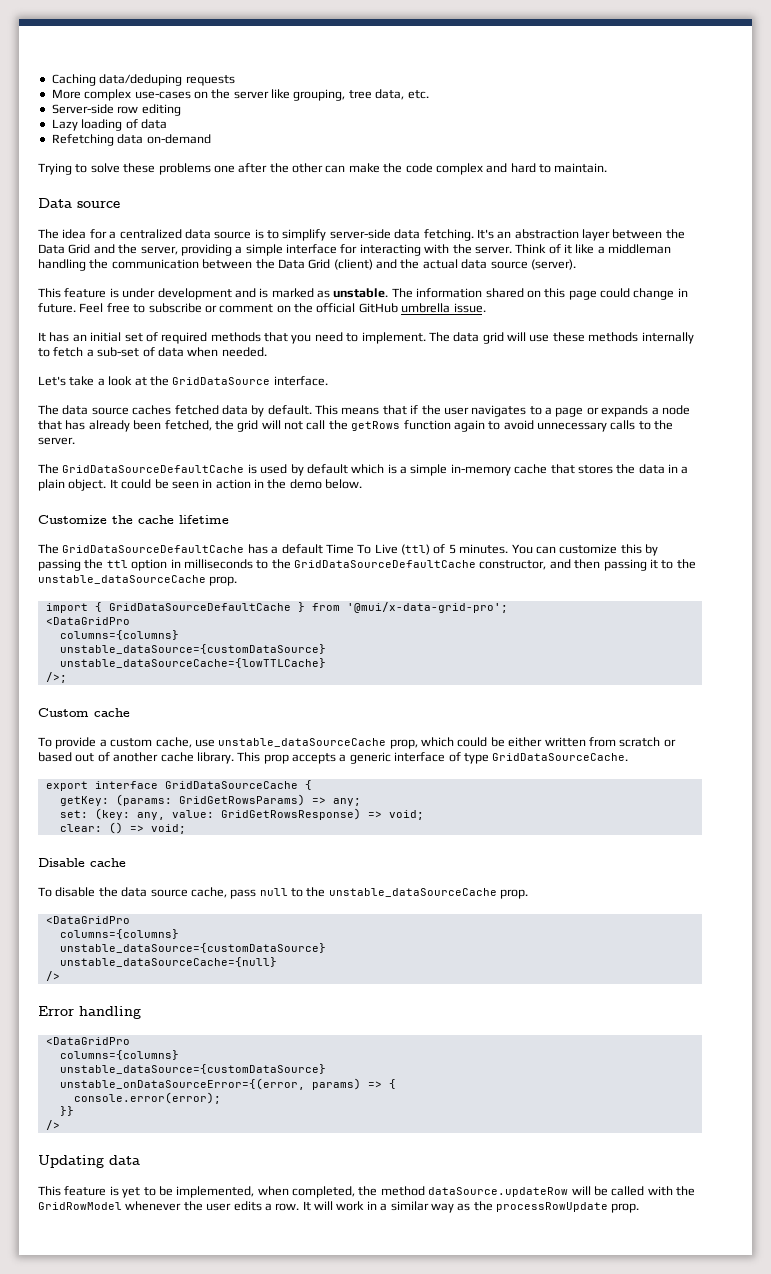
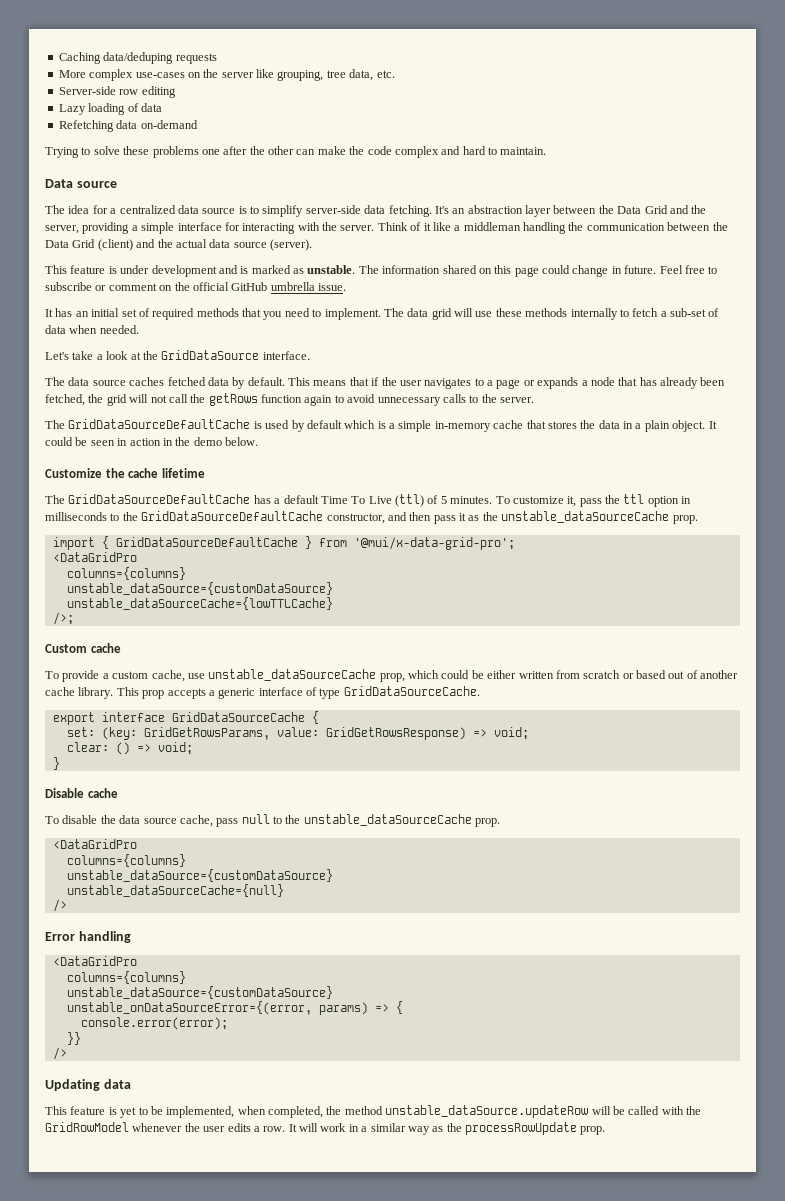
- You can customize this by passing the ttl option in milliseconds to the GridDataSourceDefaultCache constructor, and then passing it to the unstable_dataSourceCache prop.
+ To customize it, pass the ttl option in milliseconds to the GridDataSourceDefaultCache constructor, and then pass it as the unstable_dataSourceCache prop.
- getKey: (params: GridGetRowsParams) => any;
- set: (key: any, value: GridGetRowsResponse) => void;
+ set: (key: GridGetRowsParams, value: GridGetRowsResponse) => void;
  clear: () => void;
+ }
- This feature is yet to be implemented, when completed, the method dataSource.updateRow will be called with the GridRowModel whenever the user edits a row.
+ This feature is yet to be implemented, when completed, the method unstable_dataSource.updateRow will be called with the GridRowModel whenever the user edits a row.

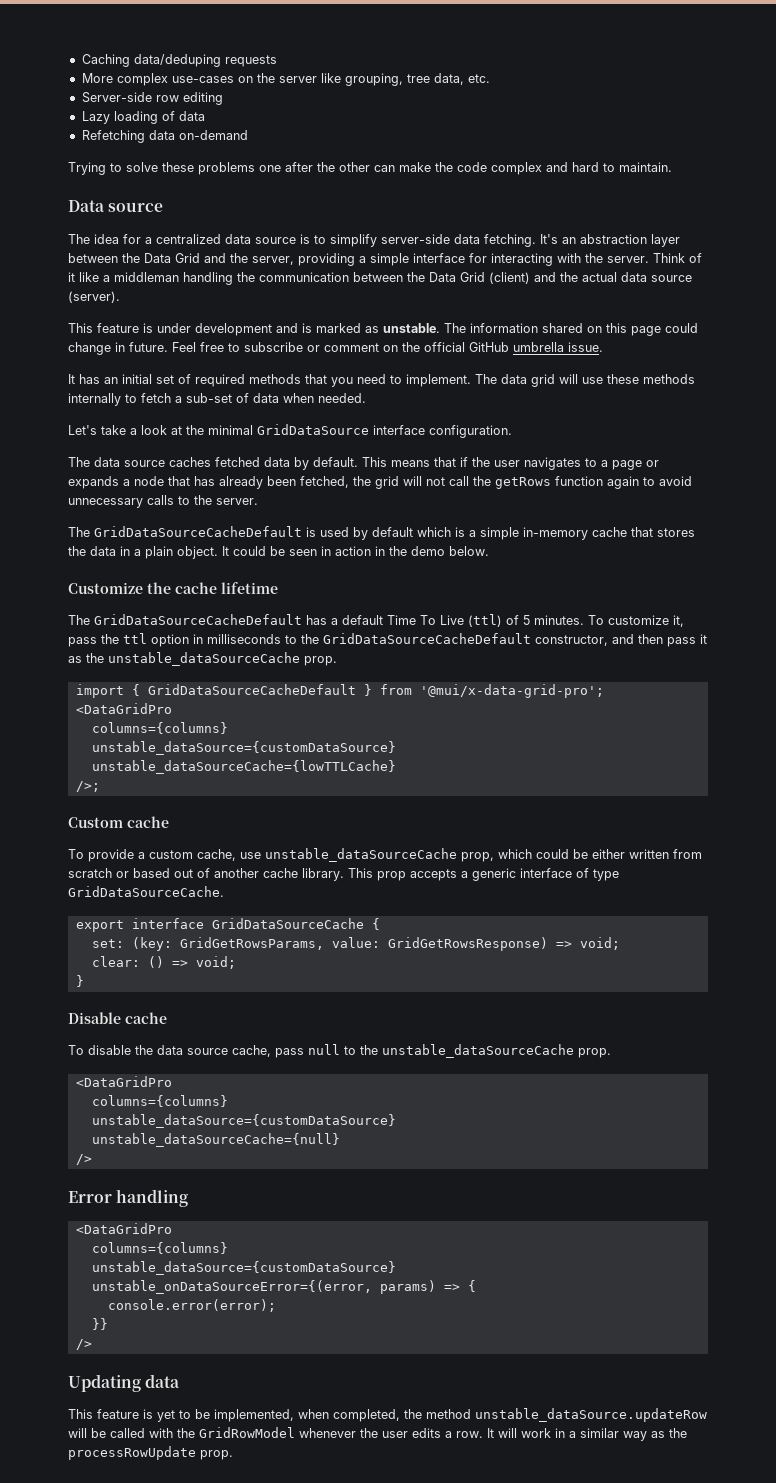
- Let's take a look at the GridDataSource interface.
+ Let's take a look at the minimal GridDataSource interface configuration.
- The GridDataSourceDefaultCache is used by default which is a simple in-memory cache that stores the data in a plain object.
+ The GridDataSourceCacheDefault is used by default which is a simple in-memory cache that stores the data in a plain object.
- The GridDataSourceDefaultCache has a default Time To Live (ttl) of 5 minutes.
+ The GridDataSourceCacheDefault has a default Time To Live (ttl) of 5 minutes.
- To customize it, pass the ttl option in milliseconds to the GridDataSourceDefaultCache constructor, and then pass it as the unstable_dataSourceCache prop.
+ To customize it, pass the ttl option in milliseconds to the GridDataSourceCacheDefault constructor, and then pass it as the unstable_dataSourceCache prop.
- import { GridDataSourceDefaultCache } from '@mui/x-data-grid-pro';
+ import { GridDataSourceCacheDefault } from '@mui/x-data-grid-pro';

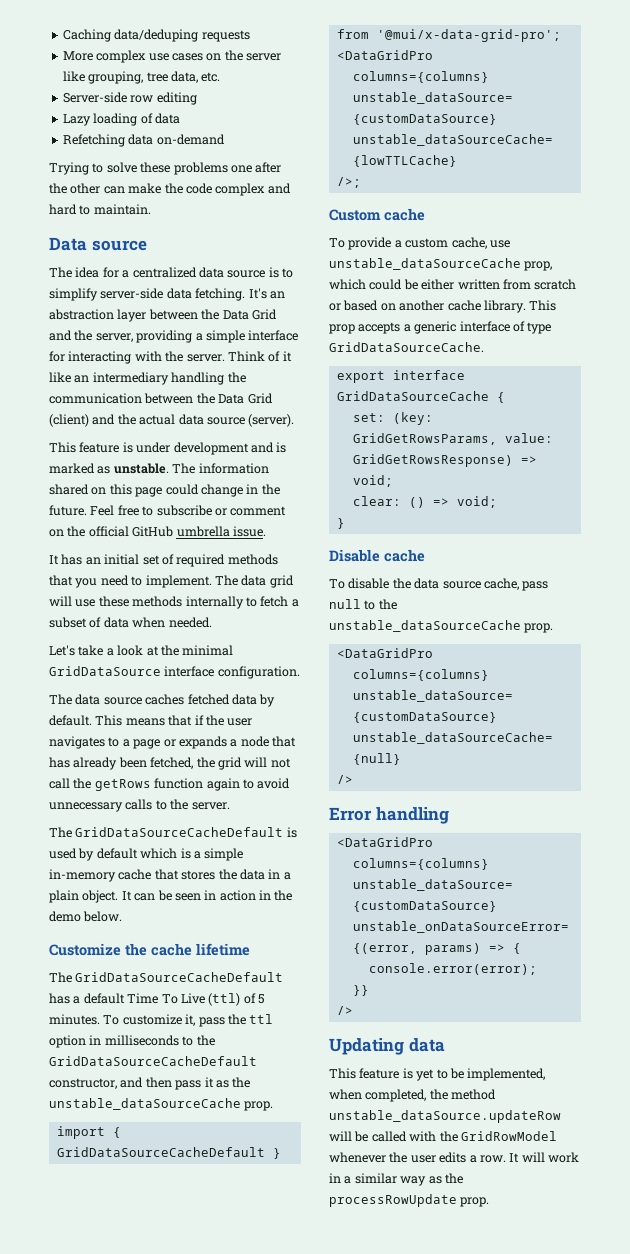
- More complex use-cases on the server like grouping, tree data, etc.
+ More complex use cases on the server like grouping, tree data, etc.
- Think of it like a middleman handling the communication between the Data Grid (client) and the actual data source (server).
+ Think of it like an intermediary handling the communication between the Data Grid (client) and the actual data source (server).
- The information shared on this page could change in future.
+ The information shared on this page could change in the future.
- The data grid will use these methods internally to fetch a sub-set of data when needed.
+ The data grid will use these methods internally to fetch a subset of data when needed.
- It could be seen in action in the demo below.
+ It can be seen in action in the demo below.
- To provide a custom cache, use unstable_dataSourceCache prop, which could be either written from scratch or based out of another cache library.
+ To provide a custom cache, use unstable_dataSourceCache prop, which could be either written from scratch or based on another cache library.

